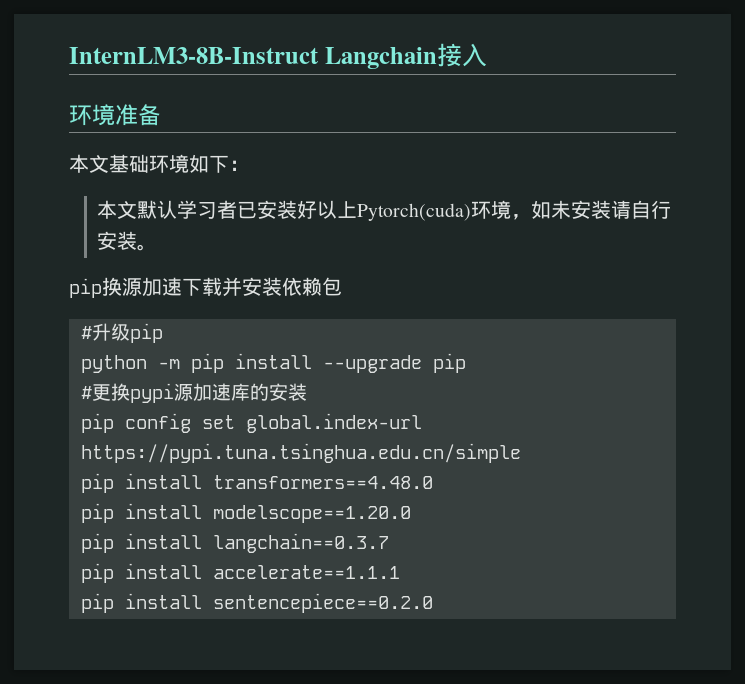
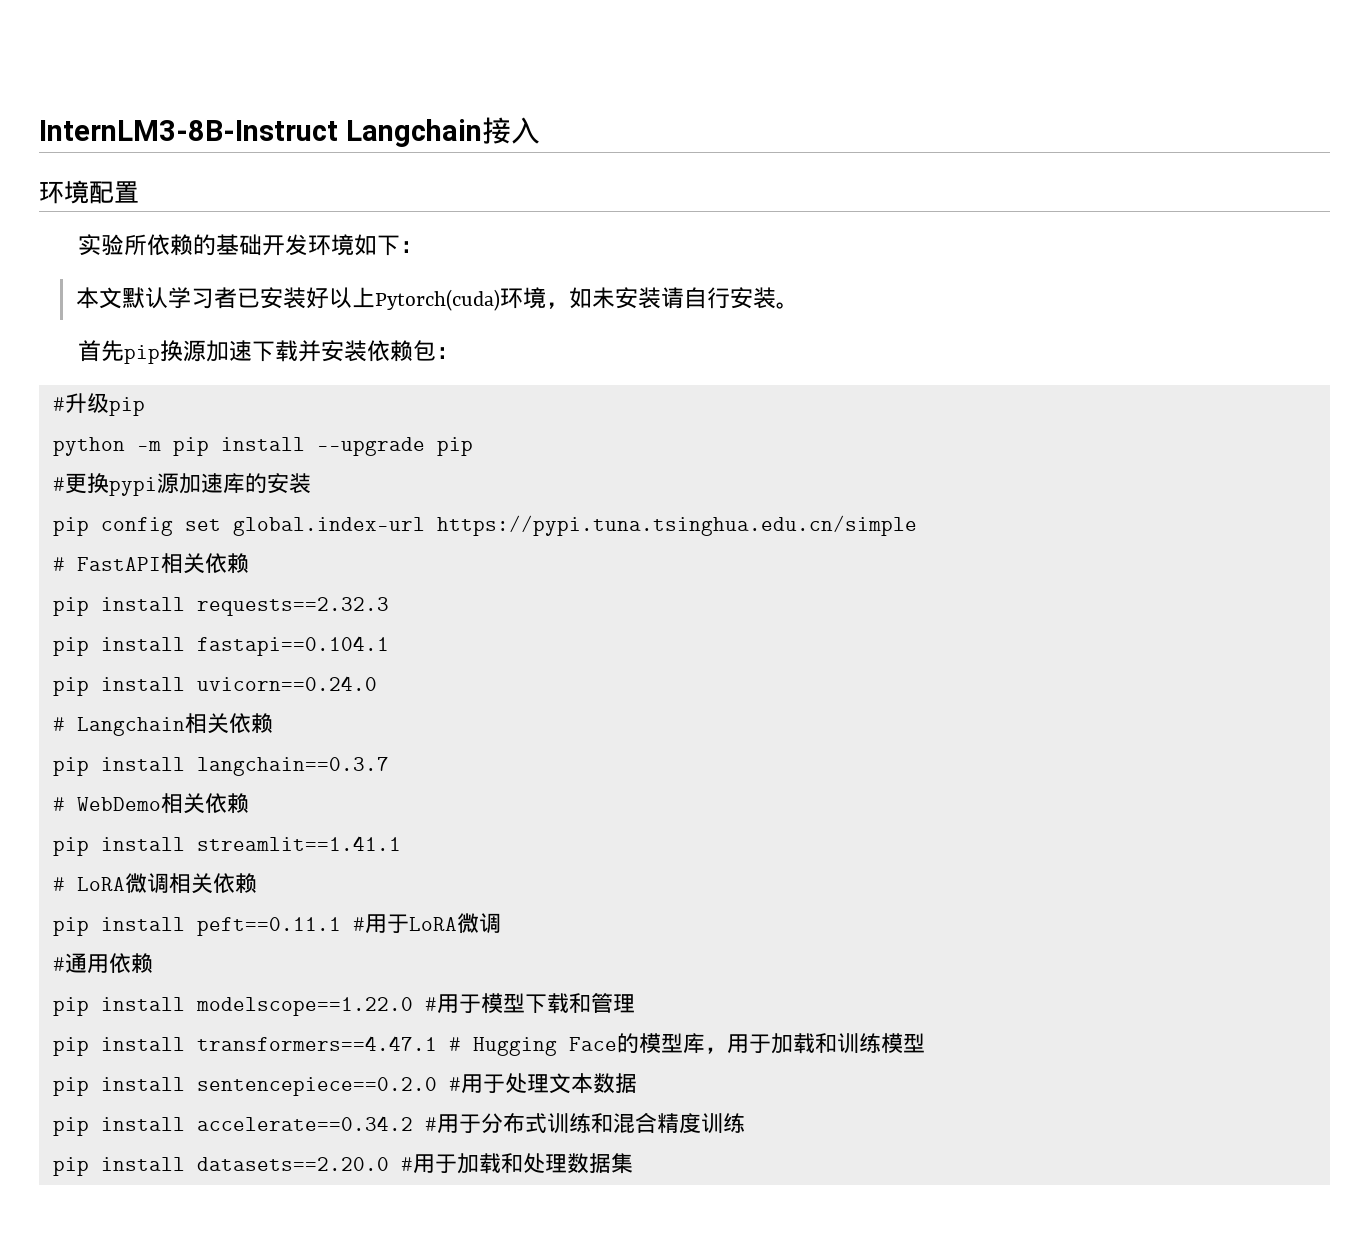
- 环境准备
- 本文基础环境如下：
+ 环境配置
+ 实验所依赖的基础开发环境如下：
- pip换源加速下载并安装依赖包
+ 首先pip换源加速下载并安装依赖包：
- pip install transformers==4.48.0
- pip install modelscope==1.20.0
+ # FastAPI相关依赖
+ pip install requests==2.32.3
+ pip install fastapi==0.104.1
+ pip install uvicorn==0.24.0
+ # Langchain相关依赖
  pip install langchain==0.3.7
- pip install accelerate==1.1.1
- pip install sentencepiece==0.2.0
+ # WebDemo相关依赖
+ pip install streamlit==1.41.1
+ # LoRA微调相关依赖
+ pip install peft==0.11.1 #用于LoRA微调
+ #通用依赖
+ pip install modelscope==1.22.0 #用于模型下载和管理
+ pip install transformers==4.47.1 # Hugging Face的模型库，用于加载和训练模型
+ pip install sentencepiece==0.2.0 #用于处理文本数据
+ pip install accelerate==0.34.2 #用于分布式训练和混合精度训练
+ pip install datasets==2.20.0 #用于加载和处理数据集

